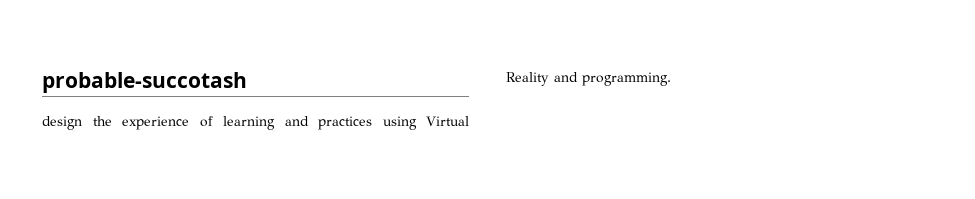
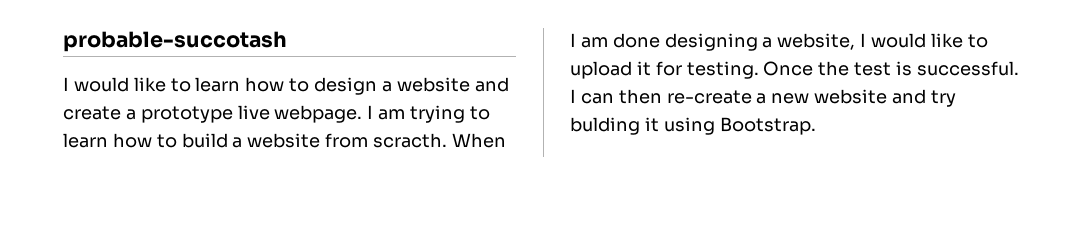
- design the experience of learning and practices using Virtual Reality and programming.
+ I would like to learn how to design a website and create a prototype live webpage. I am trying to learn how to build a website from scracth. When I am done designing a website, I would like to upload it for testing. Once the test is successful. I can then re-create a new website and try bulding it using Bootstrap.

